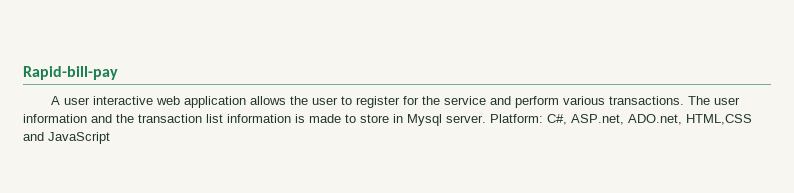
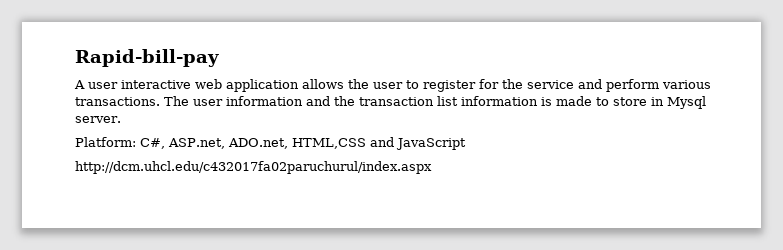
- The user information and the transaction list information is made to store in Mysql server. Platform: C#, ASP.net, ADO.net, HTML,CSS and JavaScript
+ The user information and the transaction list information is made to store in Mysql server.
+ Platform: C#, ASP.net, ADO.net, HTML,CSS and JavaScript
+ http://dcm.uhcl.edu/c432017fa02paruchurul/index.aspx

